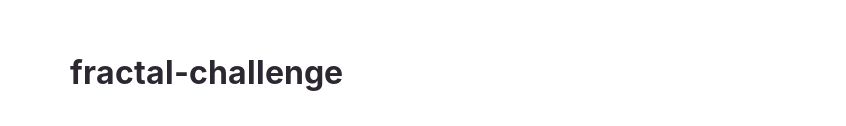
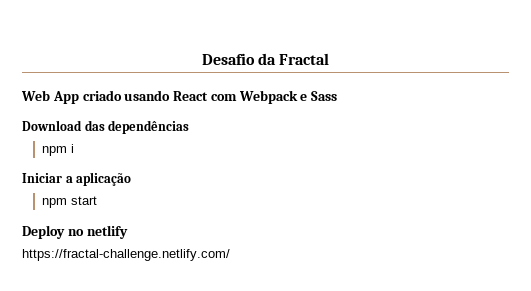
- fractal-challenge
+ Desafio da Fractal
+ Web App criado usando React com Webpack e Sass
+ Download das dependências
+ npm i
+ Iniciar a aplicação
+ npm start
+ Deploy no netlify
+ https://fractal-challenge.netlify.com/

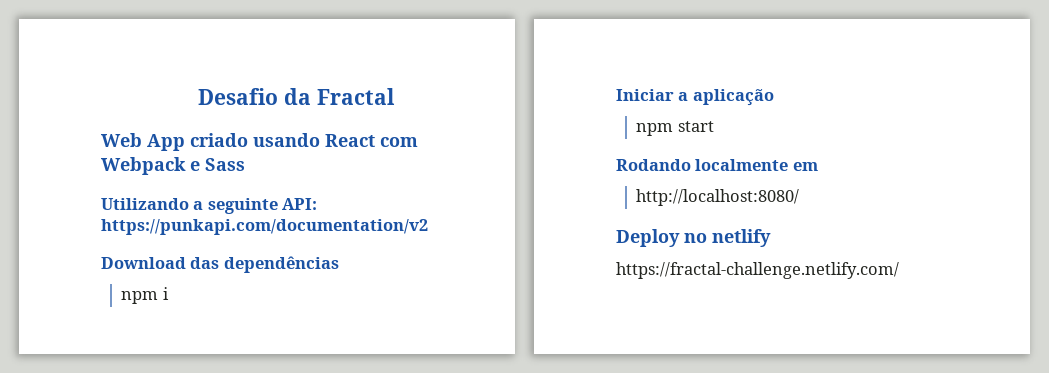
+ Utilizando a seguinte API: https://punkapi.com/documentation/v2
+ Rodando localmente em
+ http://localhost:8080/

